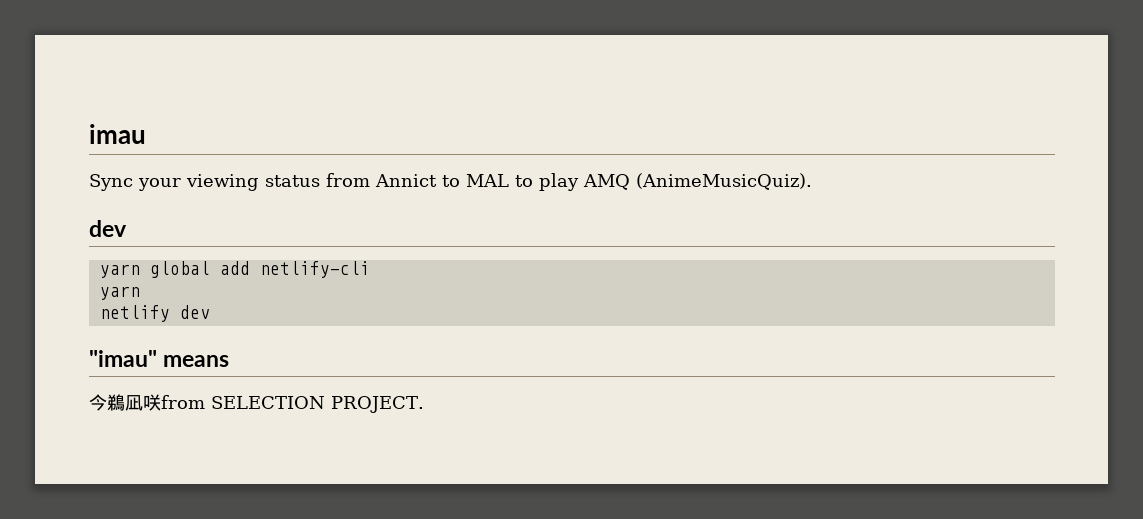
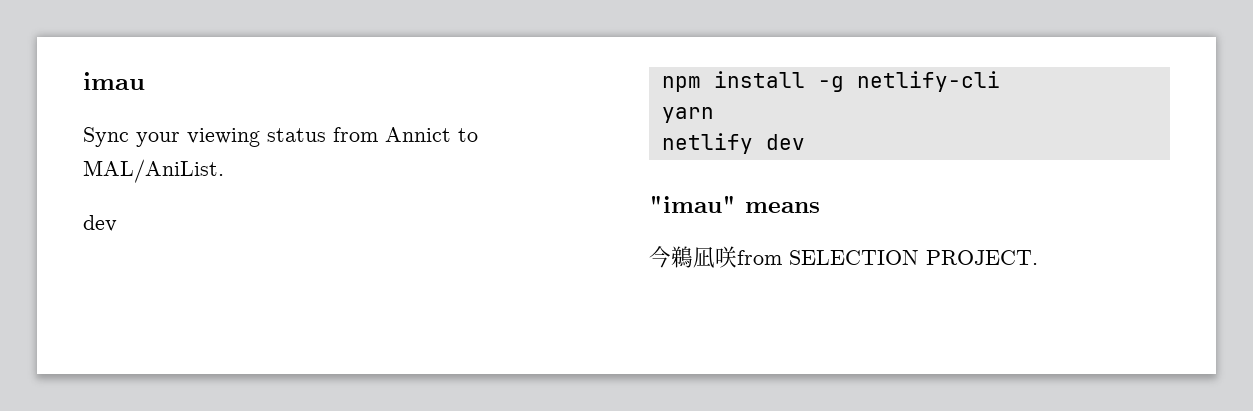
- Sync your viewing status from Annict to MAL to play AMQ (AnimeMusicQuiz).
+ Sync your viewing status from Annict to MAL/AniList.
  dev
- yarn global add netlify-cli
+ npm install -g netlify-cli

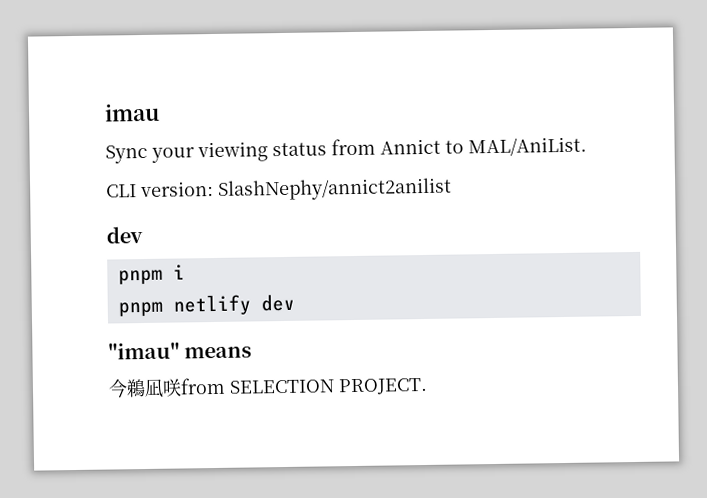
  Sync your viewing status from Annict to MAL/AniList.
+ CLI version: SlashNephy/annict2anilist
  dev
- npm install -g netlify-cli
- yarn
- netlify dev
+ pnpm i
+ pnpm netlify dev

